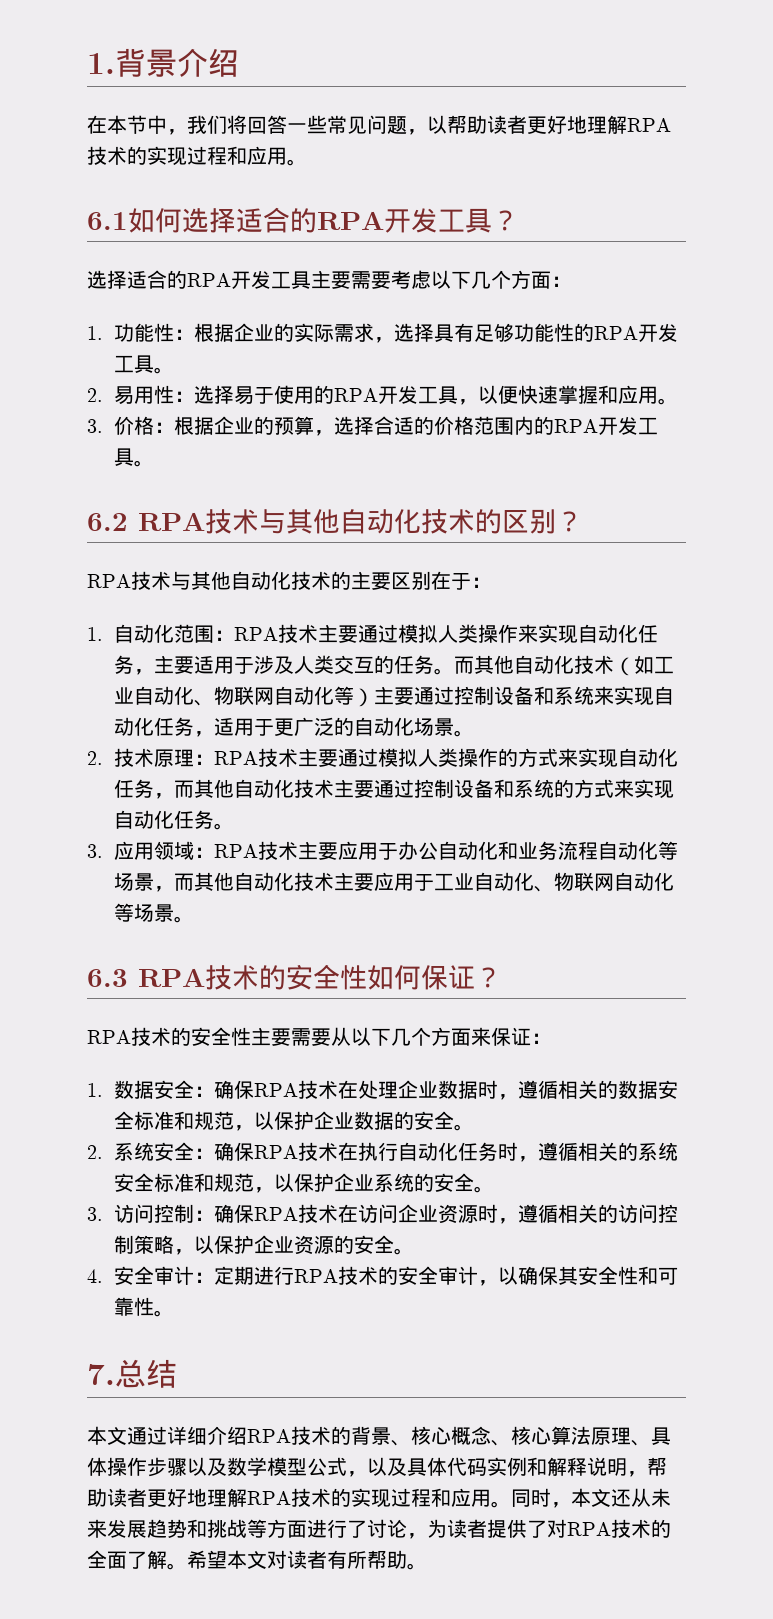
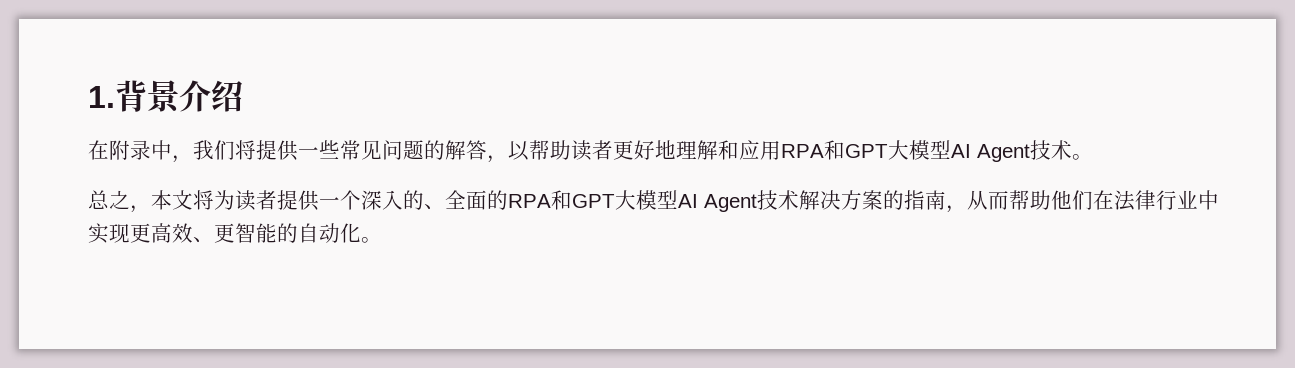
- 在本节中，我们将回答一些常见问题，以帮助读者更好地理解RPA技术的实现过程和应用。
- 6.1如何选择适合的RPA开发工具？
- 选择适合的RPA开发工具主要需要考虑以下几个方面：
- 1.功能性：根据企业的实际需求，选择具有足够功能性的RPA开发工具。
- 2.易用性：选择易于使用的RPA开发工具，以便快速掌握和应用。
- 3.价格：根据企业的预算，选择合适的价格范围内的RPA开发工具。
- 6.2 RPA技术与其他自动化技术的区别？
- RPA技术与其他自动化技术的主要区别在于：
- 1.自动化范围：RPA技术主要通过模拟人类操作来实现自动化任务，主要适用于涉及人类交互的任务。而其他自动化技术（如工业自动化、物联网自动化等）主要通过控制设备和系统来实现自动化任务，适用于更广泛的自动化场景。
- 2.技术原理：RPA技术主要通过模拟人类操作的方式来实现自动化任务，而其他自动化技术主要通过控制设备和系统的方式来实现自动化任务。
- 3.应用领域：RPA技术主要应用于办公自动化和业务流程自动化等场景，而其他自动化技术主要应用于工业自动化、物联网自动化等场景。
- 6.3 RPA技术的安全性如何保证？
- RPA技术的安全性主要需要从以下几个方面来保证：
- 1.数据安全：确保RPA技术在处理企业数据时，遵循相关的数据安全标准和规范，以保护企业数据的安全。
- 2.系统安全：确保RPA技术在执行自动化任务时，遵循相关的系统安全标准和规范，以保护企业系统的安全。
- 3.访问控制：确保RPA技术在访问企业资源时，遵循相关的访问控制策略，以保护企业资源的安全。
- 4.安全审计：定期进行RPA技术的安全审计，以确保其安全性和可靠性。
- 7.总结
- 本文通过详细介绍RPA技术的背景、核心概念、核心算法原理、具体操作步骤以及数学模型公式，以及具体代码实例和解释说明，帮助读者更好地理解RPA技术的实现过程和应用。同时，本文还从未来发展趋势和挑战等方面进行了讨论，为读者提供了对RPA技术的全面了解。希望本文对读者有所帮助。
+ 在附录中，我们将提供一些常见问题的解答，以帮助读者更好地理解和应用RPA和GPT大模型AI Agent技术。
+ 总之，本文将为读者提供一个深入的、全面的RPA和GPT大模型AI Agent技术解决方案的指南，从而帮助他们在法律行业中实现更高效、更智能的自动化。

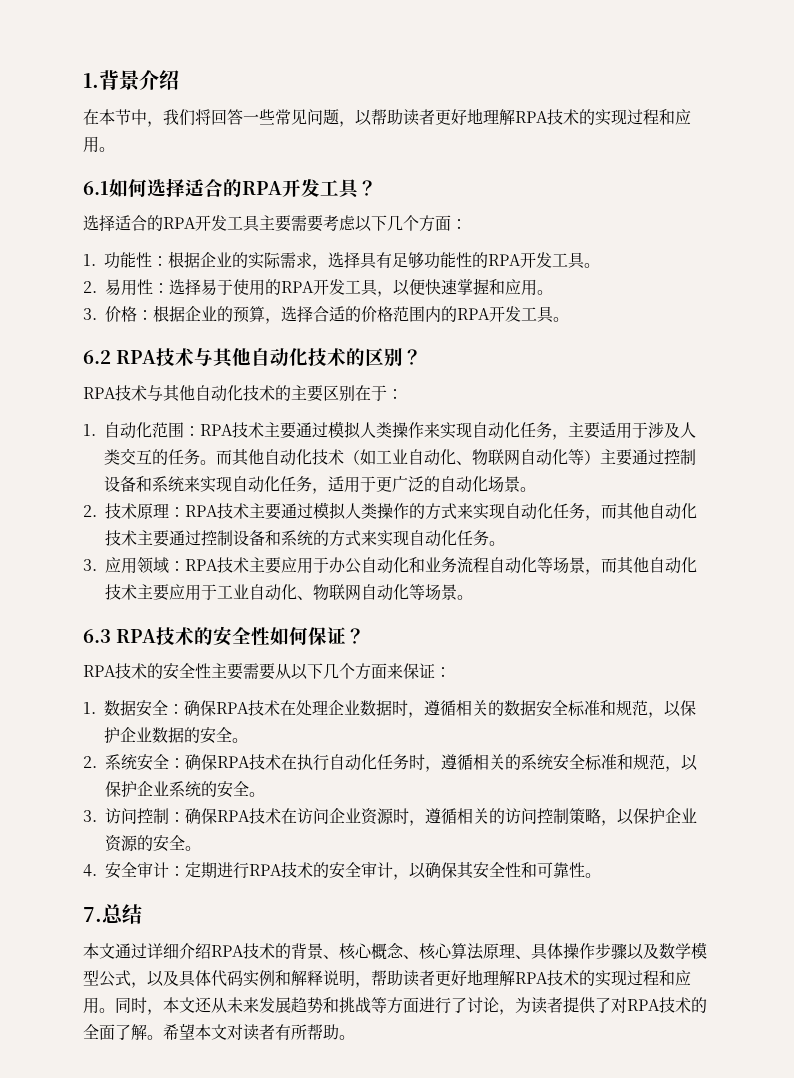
- 在附录中，我们将提供一些常见问题的解答，以帮助读者更好地理解和应用RPA和GPT大模型AI Agent技术。
- 总之，本文将为读者提供一个深入的、全面的RPA和GPT大模型AI Agent技术解决方案的指南，从而帮助他们在法律行业中实现更高效、更智能的自动化。
+ 在本节中，我们将回答一些常见问题，以帮助读者更好地理解RPA技术的实现过程和应用。
+ 6.1如何选择适合的RPA开发工具？
+ 选择适合的RPA开发工具主要需要考虑以下几个方面：
+ 1.功能性：根据企业的实际需求，选择具有足够功能性的RPA开发工具。
+ 2.易用性：选择易于使用的RPA开发工具，以便快速掌握和应用。
+ 3.价格：根据企业的预算，选择合适的价格范围内的RPA开发工具。
+ 6.2 RPA技术与其他自动化技术的区别？
+ RPA技术与其他自动化技术的主要区别在于：
+ 1.自动化范围：RPA技术主要通过模拟人类操作来实现自动化任务，主要适用于涉及人类交互的任务。而其他自动化技术（如工业自动化、物联网自动化等）主要通过控制设备和系统来实现自动化任务，适用于更广泛的自动化场景。
+ 2.技术原理：RPA技术主要通过模拟人类操作的方式来实现自动化任务，而其他自动化技术主要通过控制设备和系统的方式来实现自动化任务。
+ 3.应用领域：RPA技术主要应用于办公自动化和业务流程自动化等场景，而其他自动化技术主要应用于工业自动化、物联网自动化等场景。
+ 6.3 RPA技术的安全性如何保证？
+ RPA技术的安全性主要需要从以下几个方面来保证：
+ 1.数据安全：确保RPA技术在处理企业数据时，遵循相关的数据安全标准和规范，以保护企业数据的安全。
+ 2.系统安全：确保RPA技术在执行自动化任务时，遵循相关的系统安全标准和规范，以保护企业系统的安全。
+ 3.访问控制：确保RPA技术在访问企业资源时，遵循相关的访问控制策略，以保护企业资源的安全。
+ 4.安全审计：定期进行RPA技术的安全审计，以确保其安全性和可靠性。
+ 7.总结
+ 本文通过详细介绍RPA技术的背景、核心概念、核心算法原理、具体操作步骤以及数学模型公式，以及具体代码实例和解释说明，帮助读者更好地理解RPA技术的实现过程和应用。同时，本文还从未来发展趋势和挑战等方面进行了讨论，为读者提供了对RPA技术的全面了解。希望本文对读者有所帮助。

